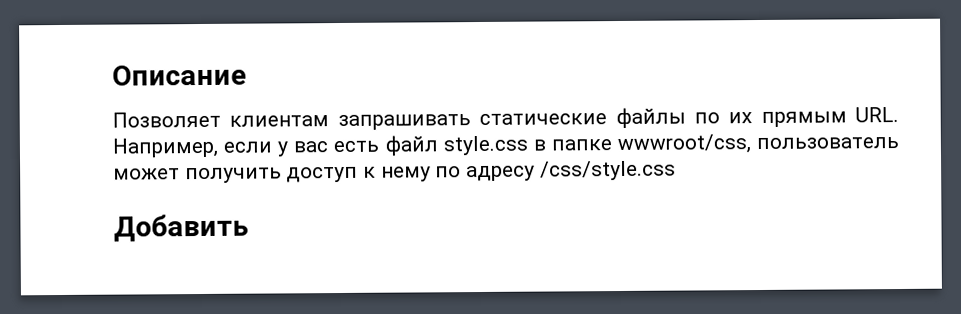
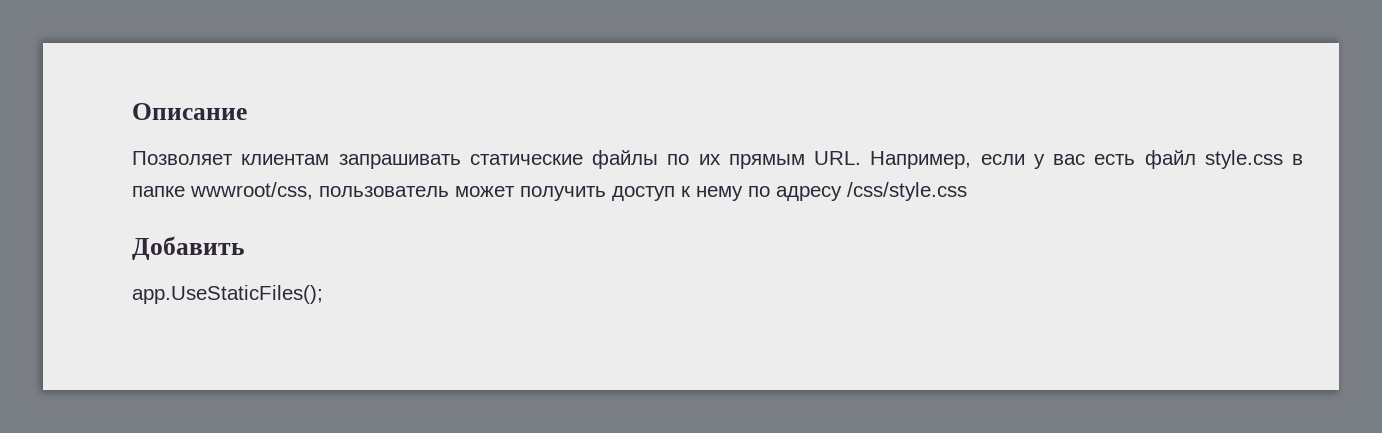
+ app.UseStaticFiles();

